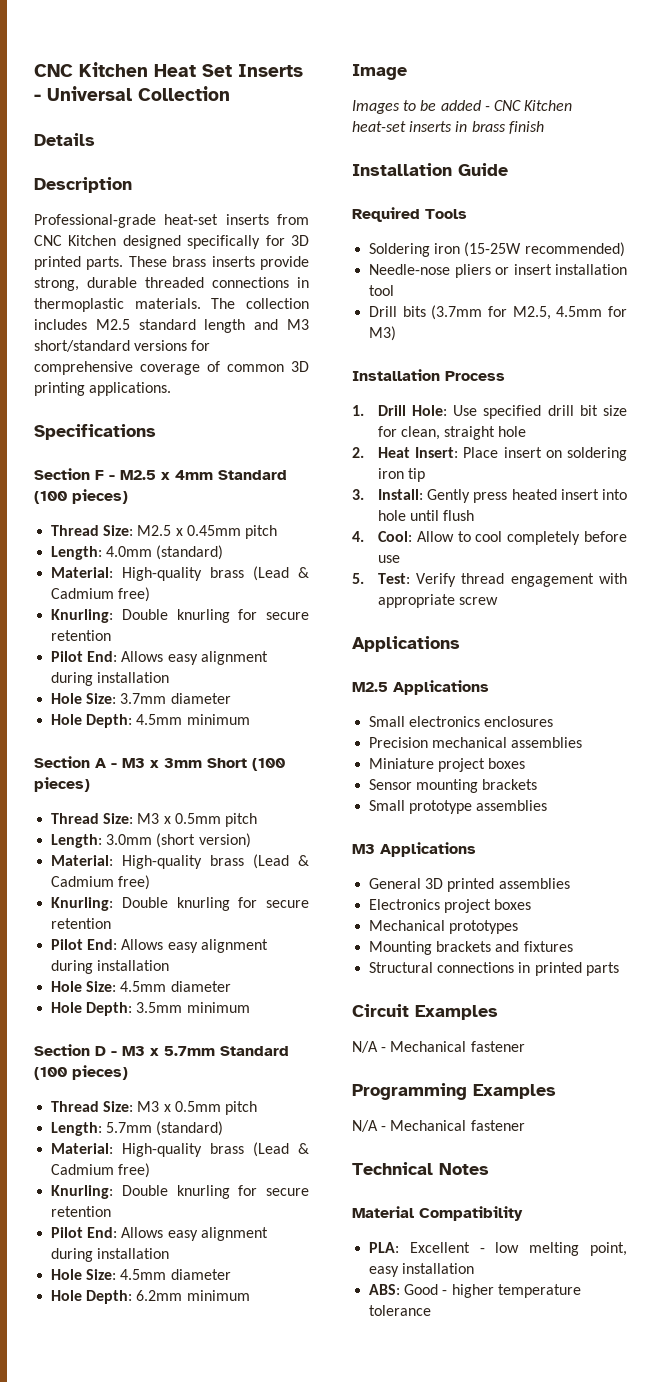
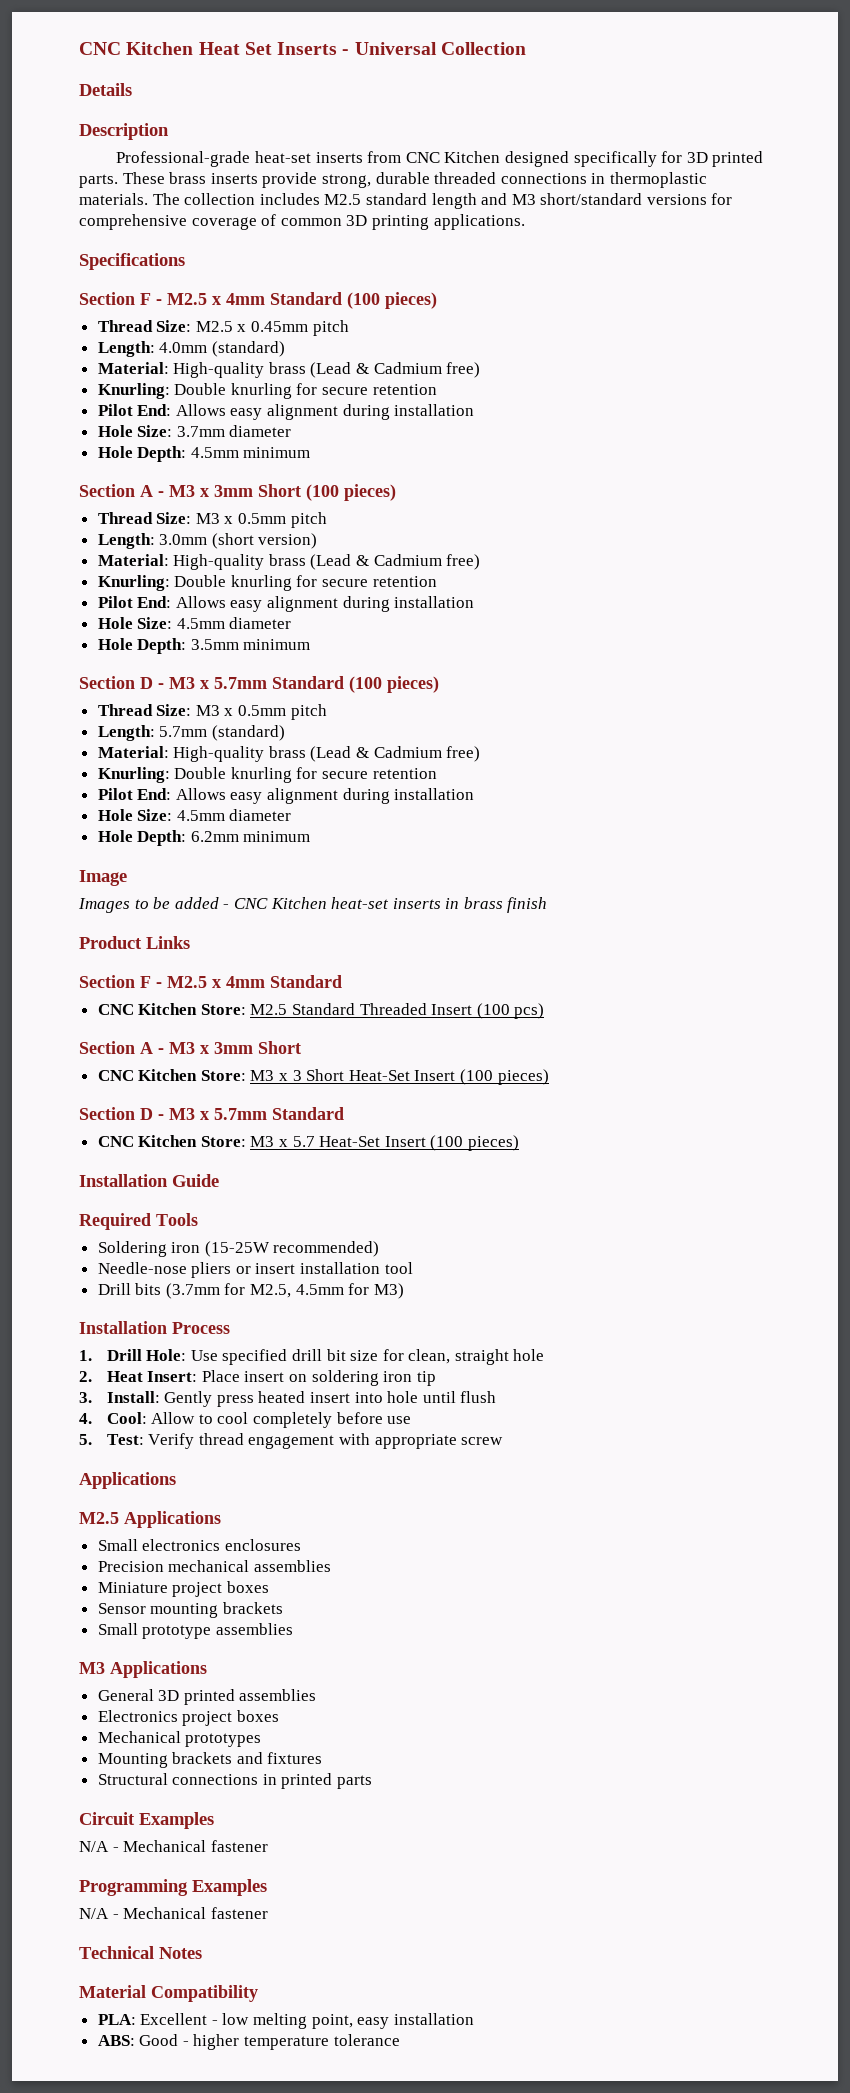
+ Product Links
+ Section F - M2.5 x 4mm Standard
+ CNC Kitchen Store: M2.5 Standard Threaded Insert (100 pcs)
+ Section A - M3 x 3mm Short
+ CNC Kitchen Store: M3 x 3 Short Heat-Set Insert (100 pieces)
+ Section D - M3 x 5.7mm Standard
+ CNC Kitchen Store: M3 x 5.7 Heat-Set Insert (100 pieces)

